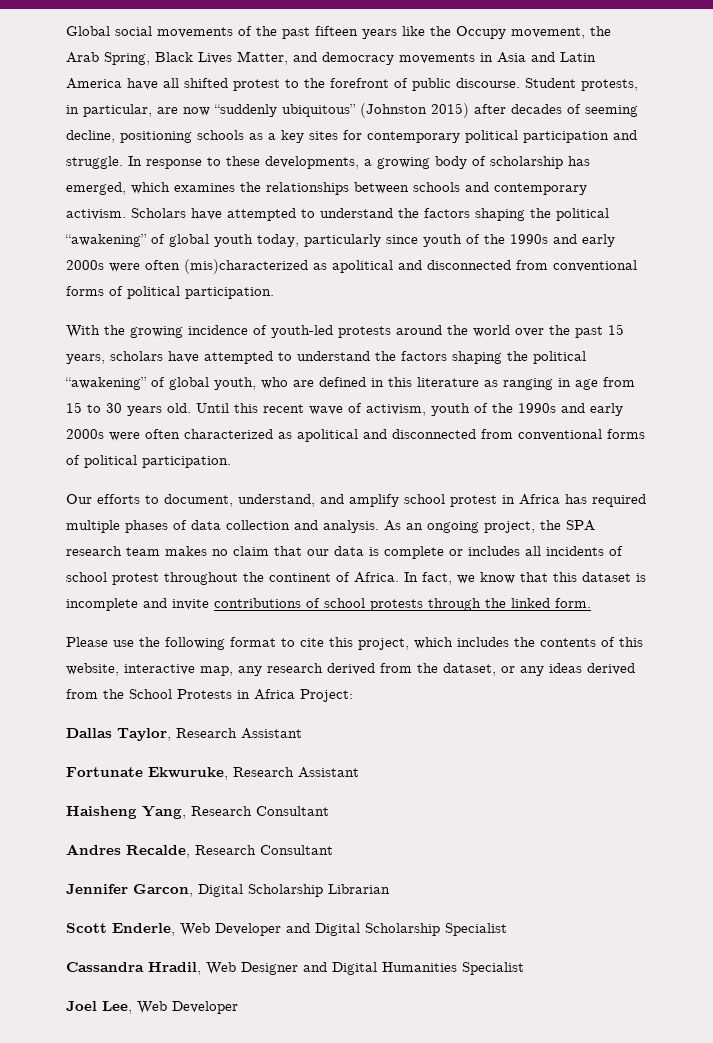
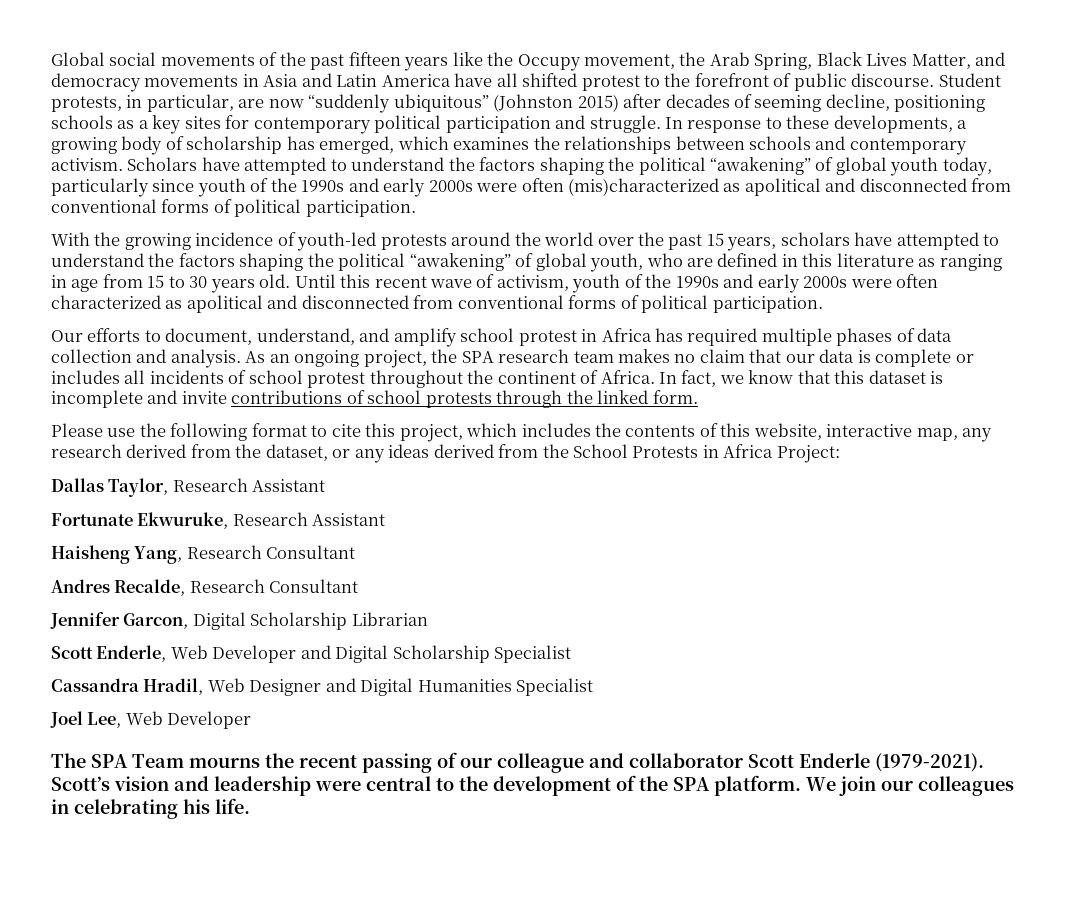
+ The SPA Team mourns the recent passing of our colleague and collaborator Scott Enderle (1979-2021). Scott’s vision and leadership were central to the development of the SPA platform. We join our colleagues in celebrating his life.

